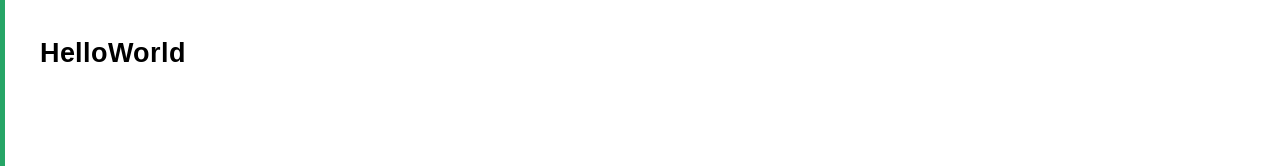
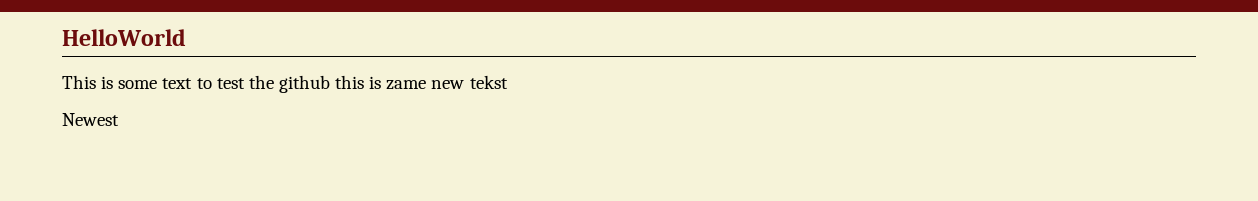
+ This is some text to test the github this is zame new tekst
+ Newest

